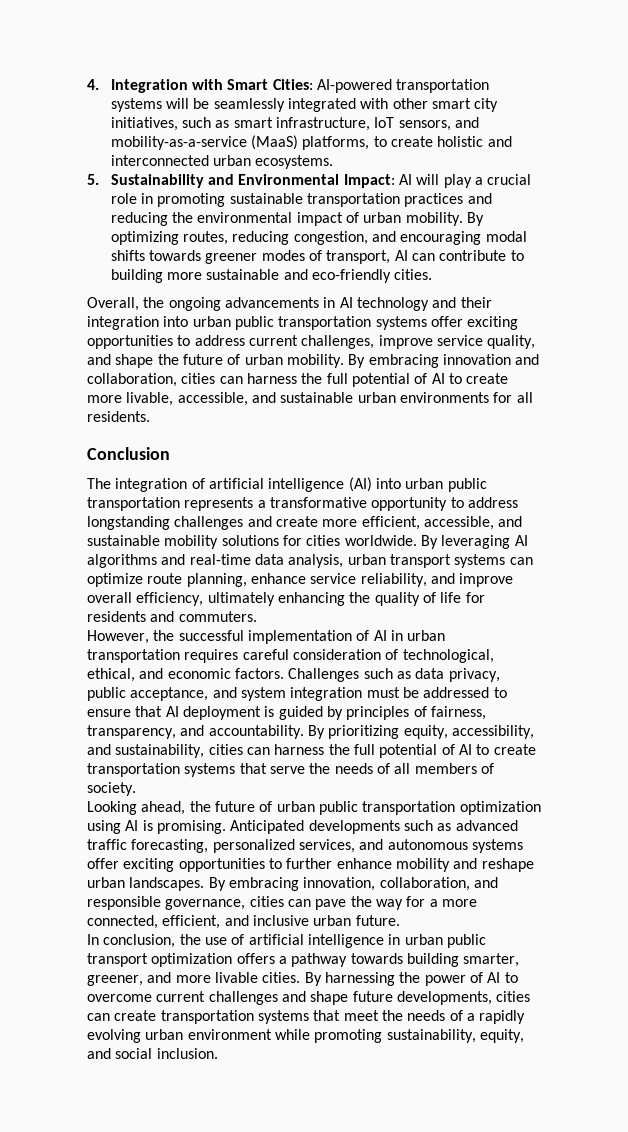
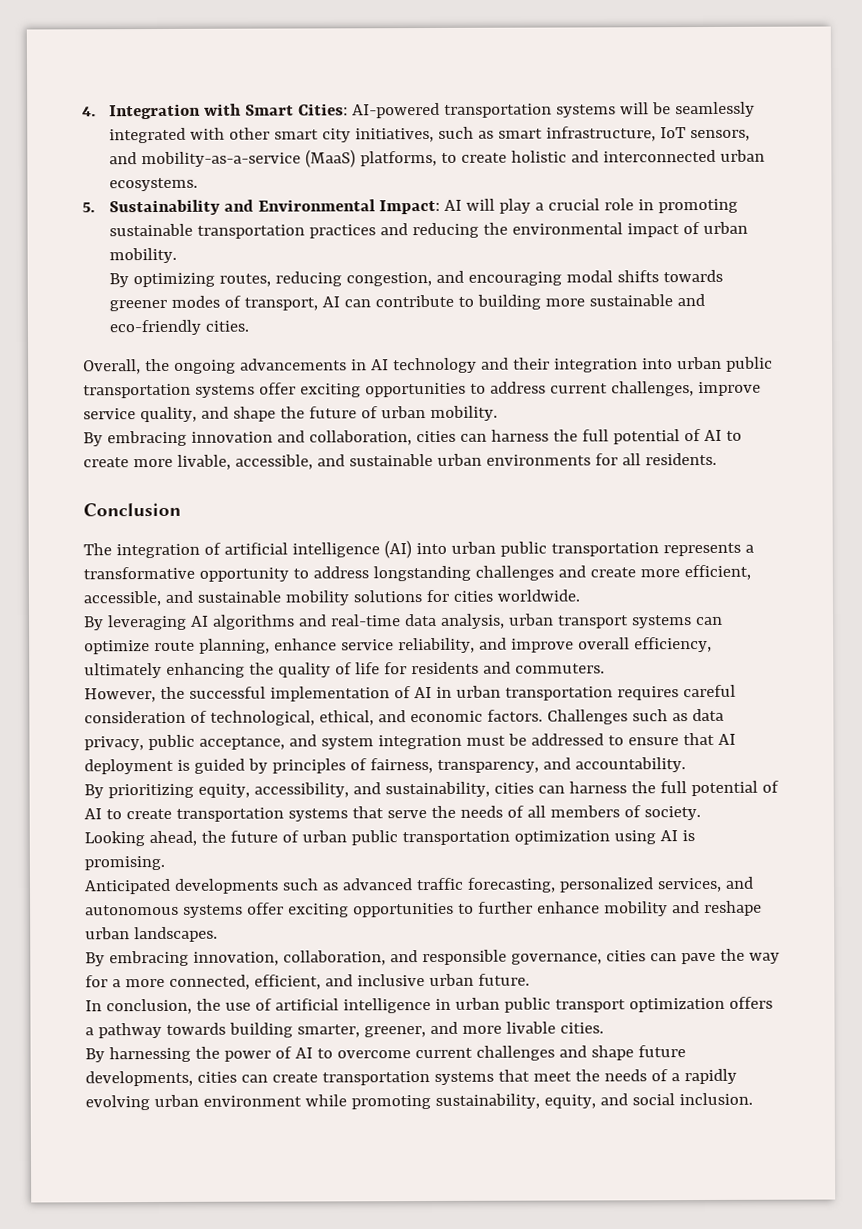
- 5. Sustainability and Environmental Impact: AI will play a crucial role in promoting sustainable transportation practices and reducing the environmental impact of urban mobility. By optimizing routes, reducing congestion, and encouraging modal shifts towards greener modes of transport, AI can contribute to building more sustainable and eco-friendly cities.
+ 5. Sustainability and Environmental Impact: AI will play a crucial role in promoting sustainable transportation practices and reducing the environmental impact of urban mobility.
+ By optimizing routes, reducing congestion, and encouraging modal shifts towards greener modes of transport, AI can contribute to building more sustainable and eco-friendly cities.
- Overall, the ongoing advancements in AI technology and their integration into urban public transportation systems offer exciting opportunities to address current challenges, improve service quality, and shape the future of urban mobility. By embracing innovation and collaboration, cities can harness the full potential of AI to create more livable, accessible, and sustainable urban environments for all residents.
+ Overall, the ongoing advancements in AI technology and their integration into urban public transportation systems offer exciting opportunities to address current challenges, improve service quality, and shape the future of urban mobility.
+ By embracing innovation and collaboration, cities can harness the full potential of AI to create more livable, accessible, and sustainable urban environments for all residents.
- The integration of artificial intelligence (AI) into urban public transportation represents a transformative opportunity to address longstanding challenges and create more efficient, accessible, and sustainable mobility solutions for cities worldwide. By leveraging AI algorithms and real-time data analysis, urban transport systems can optimize route planning, enhance service reliability, and improve overall efficiency, ultimately enhancing the quality of life for residents and commuters.
+ The integration of artificial intelligence (AI) into urban public transportation represents a transformative opportunity to address longstanding challenges and create more efficient, accessible, and sustainable mobility solutions for cities worldwide.
+ By leveraging AI algorithms and real-time data analysis, urban transport systems can optimize route planning, enhance service reliability, and improve overall efficiency, ultimately enhancing the quality of life for residents and commuters.
- Challenges such as data privacy, public acceptance, and system integration must be addressed to ensure that AI deployment is guided by principles of fairness, transparency, and accountability. By prioritizing equity, accessibility, and sustainability, cities can harness the full potential of AI to create transportation systems that serve the needs of all members of society.
+ Challenges such as data privacy, public acceptance, and system integration must be addressed to ensure that AI deployment is guided by principles of fairness, transparency, and accountability.
+ By prioritizing equity, accessibility, and sustainability, cities can harness the full potential of AI to create transportation systems that serve the needs of all members of society.
- Looking ahead, the future of urban public transportation optimization using AI is promising. Anticipated developments such as advanced traffic forecasting, personalized services, and autonomous systems offer exciting opportunities to further enhance mobility and reshape urban landscapes. By embracing innovation, collaboration, and responsible governance, cities can pave the way for a more connected, efficient, and inclusive urban future.
+ Looking ahead, the future of urban public transportation optimization using AI is promising.
+ Anticipated developments such as advanced traffic forecasting, personalized services, and autonomous systems offer exciting opportunities to further enhance mobility and reshape urban landscapes.
+ By embracing innovation, collaboration, and responsible governance, cities can pave the way for a more connected, efficient, and inclusive urban future.
- In conclusion, the use of artificial intelligence in urban public transport optimization offers a pathway towards building smarter, greener, and more livable cities. By harnessing the power of AI to overcome current challenges and shape future developments, cities can create transportation systems that meet the needs of a rapidly evolving urban environment while promoting sustainability, equity, and social inclusion.
+ In conclusion, the use of artificial intelligence in urban public transport optimization offers a pathway towards building smarter, greener, and more livable cities.
+ By harnessing the power of AI to overcome current challenges and shape future developments, cities can create transportation systems that meet the needs of a rapidly evolving urban environment while promoting sustainability, equity, and social inclusion.

